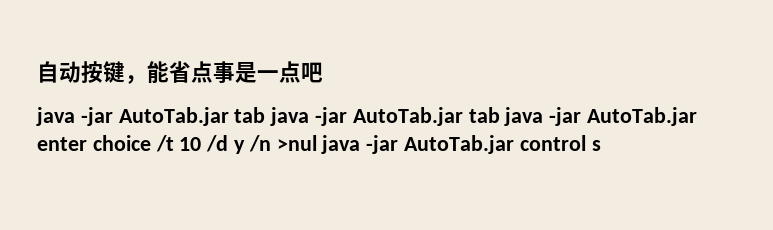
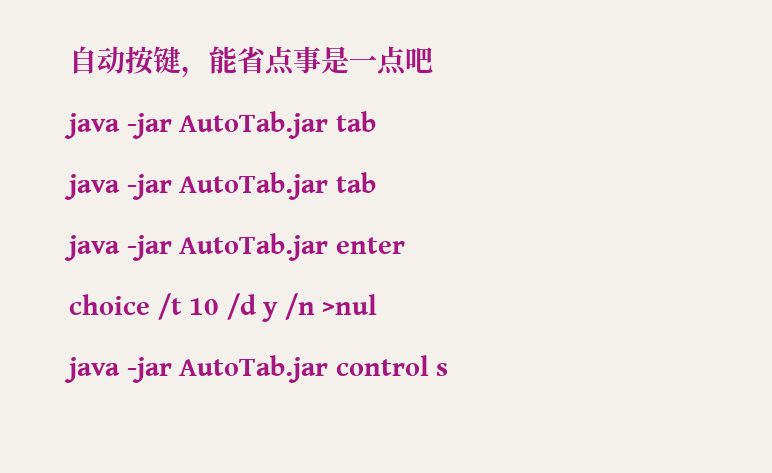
  自动按键，能省点事是一点吧
- java -jar AutoTab.jar tab java -jar AutoTab.jar tab java -jar AutoTab.jar enter choice /t 10 /d y /n >nul java -jar AutoTab.jar control s
+ java -jar AutoTab.jar tab
+ java -jar AutoTab.jar tab
+ java -jar AutoTab.jar enter
+ choice /t 10 /d y /n >nul
+ java -jar AutoTab.jar control s

